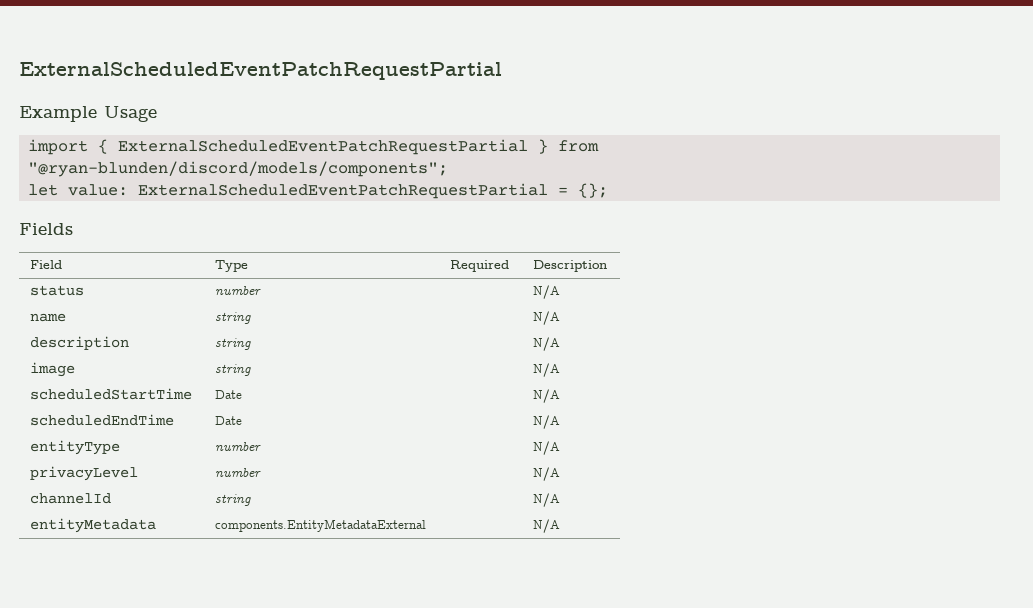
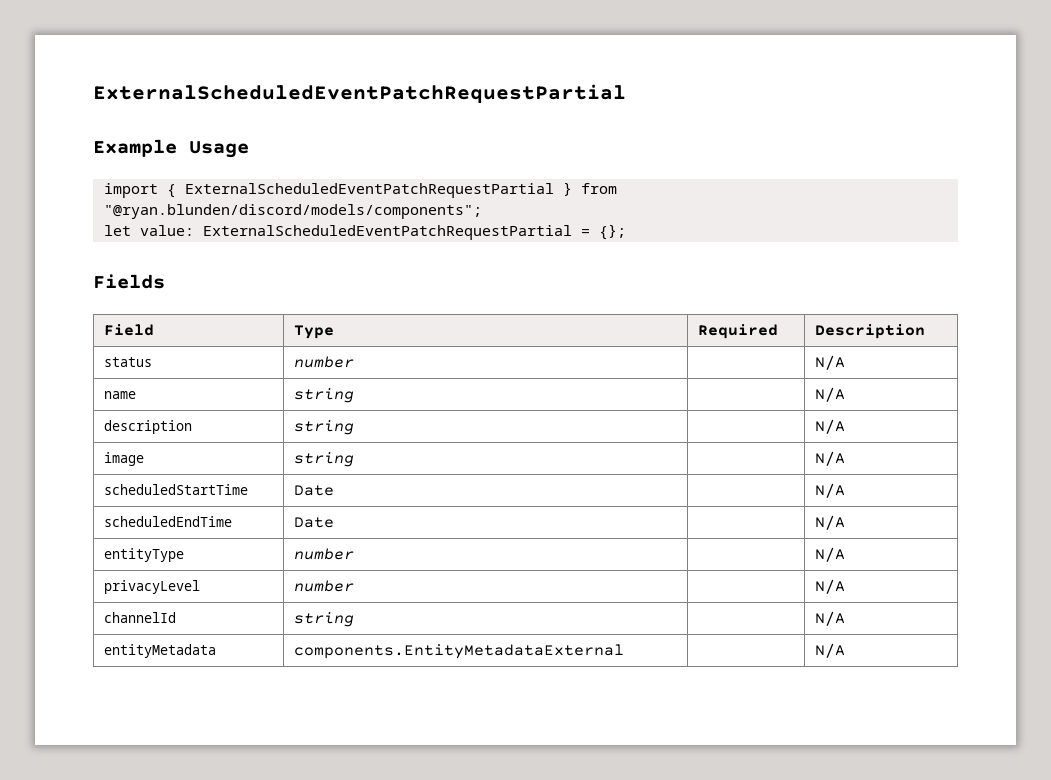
- import { ExternalScheduledEventPatchRequestPartial } from "@ryan-blunden/discord/models/components";
+ import { ExternalScheduledEventPatchRequestPartial } from "@ryan.blunden/discord/models/components";

